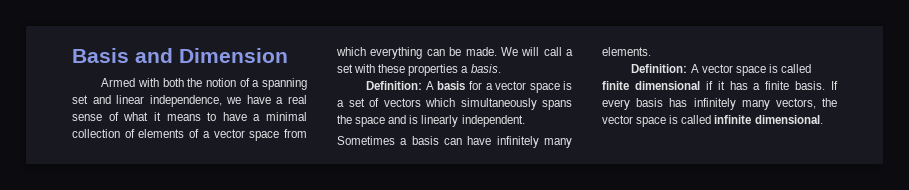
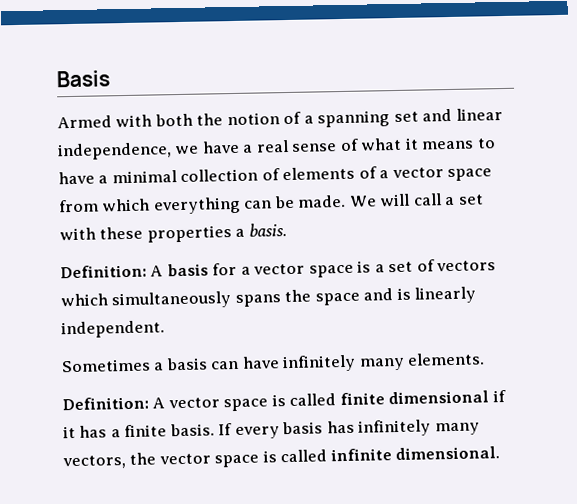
- Basis and Dimension
+ Basis

